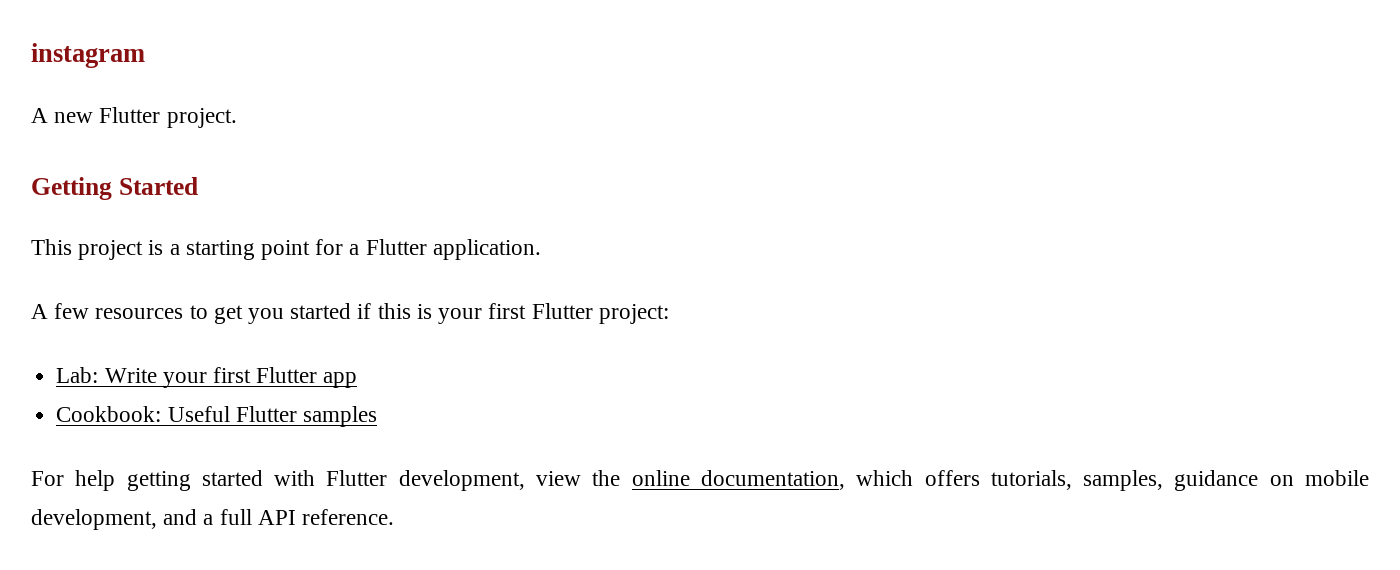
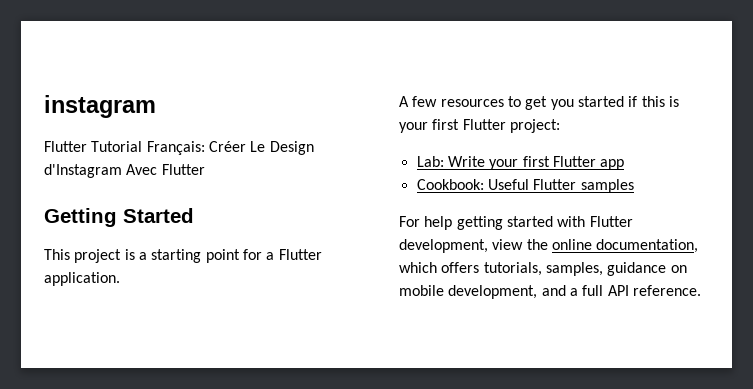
- A new Flutter project.
+ Flutter Tutorial Français: Créer Le Design d'Instagram Avec Flutter

